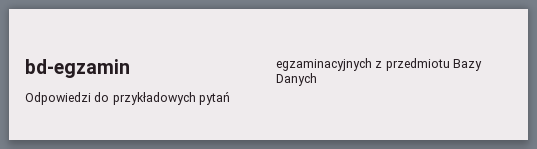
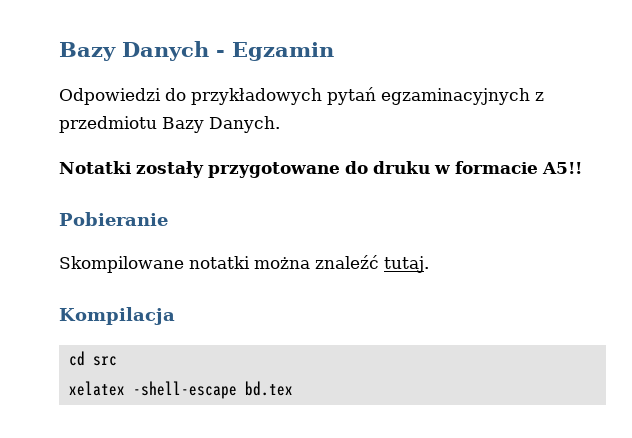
- bd-egzamin
+ Bazy Danych - Egzamin
- Odpowiedzi do przykładowych pytań egzaminacyjnych z przedmiotu Bazy Danych
+ Odpowiedzi do przykładowych pytań egzaminacyjnych z przedmiotu Bazy Danych.
+ Notatki zostały przygotowane do druku w formacie A5!!
+ Pobieranie
+ Skompilowane notatki można znaleźć tutaj.
+ Kompilacja
+ cd src
+ xelatex -shell-escape bd.tex

